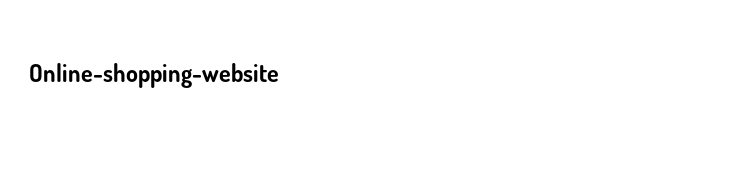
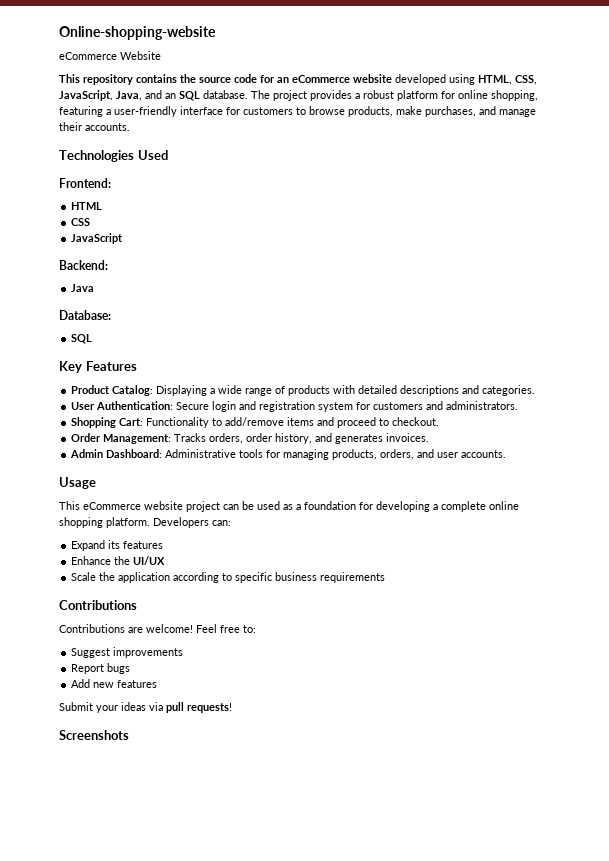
+ eCommerce Website
+ This repository contains the source code for an eCommerce website developed using HTML, CSS, JavaScript, Java, and an SQL database. The project provides a robust platform for online shopping, featuring a user-friendly interface for customers to browse products, make purchases, and manage their accounts.
+ Technologies Used
+ Frontend:
+ HTML
+ CSS
+ JavaScript
+ Backend:
+ Java
+ Database:
+ SQL
+ Key Features
+ Product Catalog: Displaying a wide range of products with detailed descriptions and categories.
+ User Authentication: Secure login and registration system for customers and administrators.
+ Shopping Cart: Functionality to add/remove items and proceed to checkout.
+ Order Management: Tracks orders, order history, and generates invoices.
+ Admin Dashboard: Administrative tools for managing products, orders, and user accounts.
+ Usage
+ This eCommerce website project can be used as a foundation for developing a complete online shopping platform. Developers can:
+ Expand its features
+ Enhance the UI/UX
+ Scale the application according to specific business requirements
+ Contributions
+ Contributions are welcome! Feel free to:
+ Suggest improvements
+ Report bugs
+ Add new features
+ Submit your ideas via pull requests!
+ Screenshots

